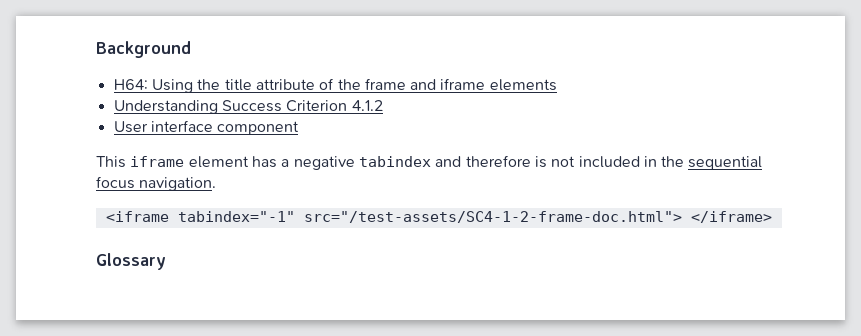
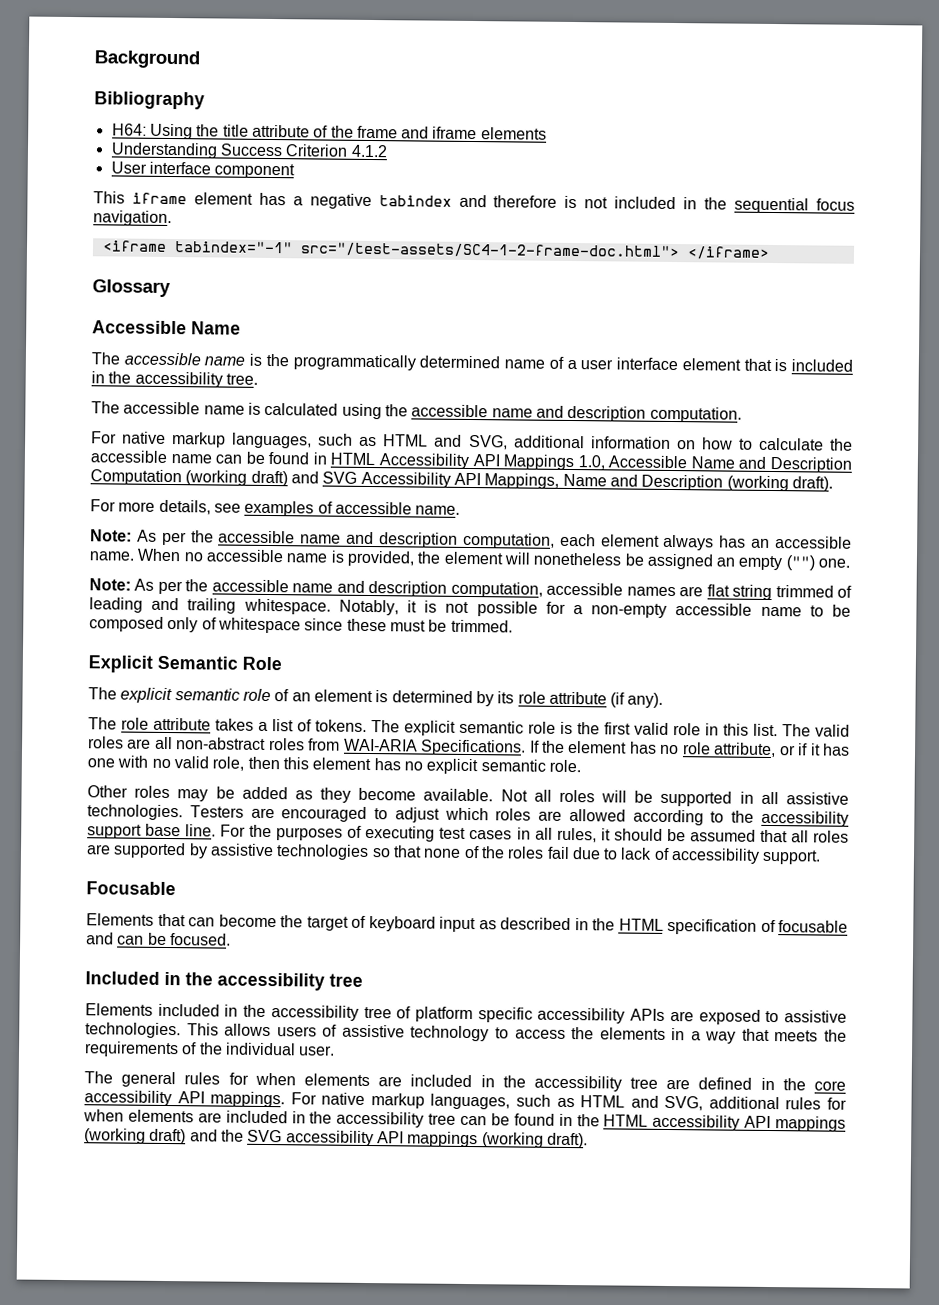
+ Bibliography
  Glossary
+ Accessible Name
+ The accessible name is the programmatically determined name of a user interface element that is included in the accessibility tree.
+ The accessible name is calculated using the accessible name and description computation.
+ For native markup languages, such as HTML and SVG, additional information on how to calculate the accessible name can be found in HTML Accessibility API Mappings 1.0, Accessible Name and Description Computation (working draft) and SVG Accessibility API Mappings, Name and Description (working draft).
+ For more details, see examples of accessible name.
+ Note: As per the accessible name and description computation, each element always has an accessible name. When no accessible name is provided, the element will nonetheless be assigned an empty ("") one.
+ Note: As per the accessible name and description computation, accessible names are flat string trimmed of leading and trailing whitespace. Notably, it is not possible for a non-empty accessible name to be composed only of whitespace since these must be trimmed.
+ Explicit Semantic Role
+ The explicit semantic role of an element is determined by its role attribute (if any).
+ The role attribute takes a list of tokens. The explicit semantic role is the first valid role in this list. The valid roles are all non-abstract roles from WAI-ARIA Specifications. If the element has no role attribute, or if it has one with no valid role, then this element has no explicit semantic role.
+ Other roles may be added as they become available. Not all roles will be supported in all assistive technologies. Testers are encouraged to adjust which roles are allowed according to the accessibility support base line. For the purposes of executing test cases in all rules, it should be assumed that all roles are supported by assistive technologies so that none of the roles fail due to lack of accessibility support.
+ Focusable
+ Elements that can become the target of keyboard input as described in the HTML specification of focusable and can be focused.
+ Included in the accessibility tree
+ Elements included in the accessibility tree of platform specific accessibility APIs are exposed to assistive technologies. This allows users of assistive technology to access the elements in a way that meets the requirements of the individual user.
+ The general rules for when elements are included in the accessibility tree are defined in the core accessibility API mappings. For native markup languages, such as HTML and SVG, additional rules for when elements are included in the accessibility tree can be found in the HTML accessibility API mappings (working draft) and the SVG accessibility API mappings (working draft).

